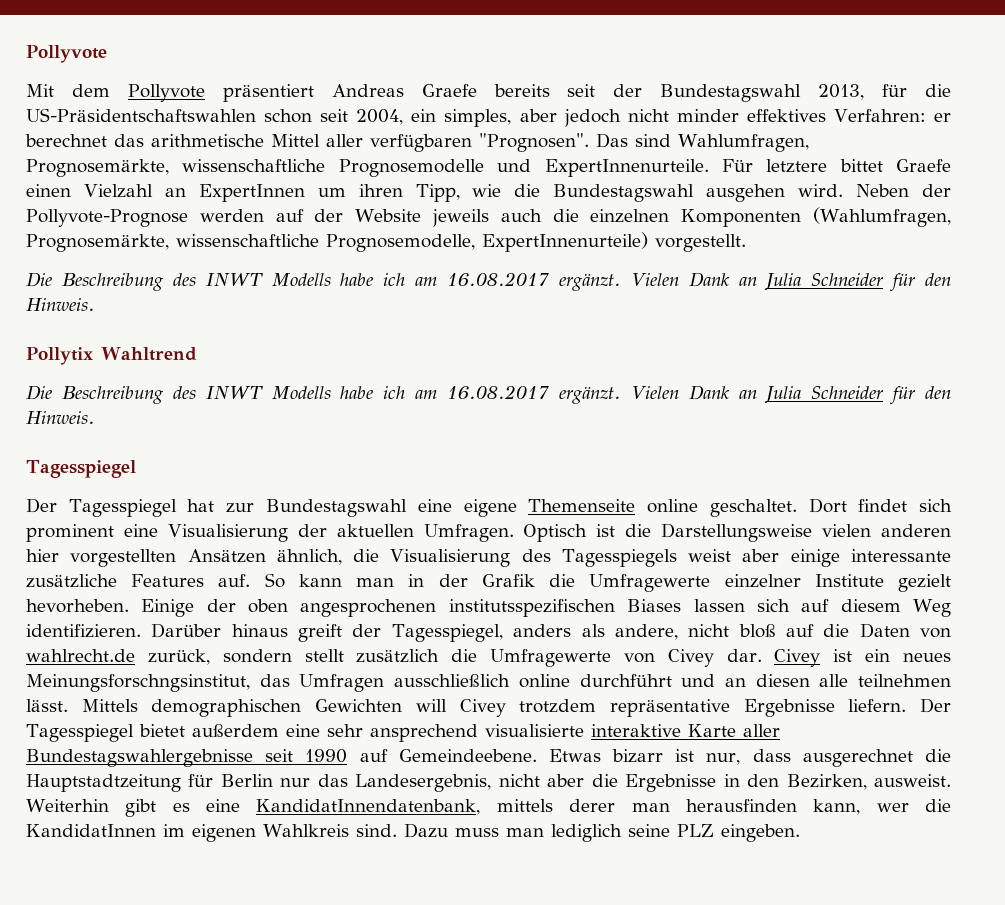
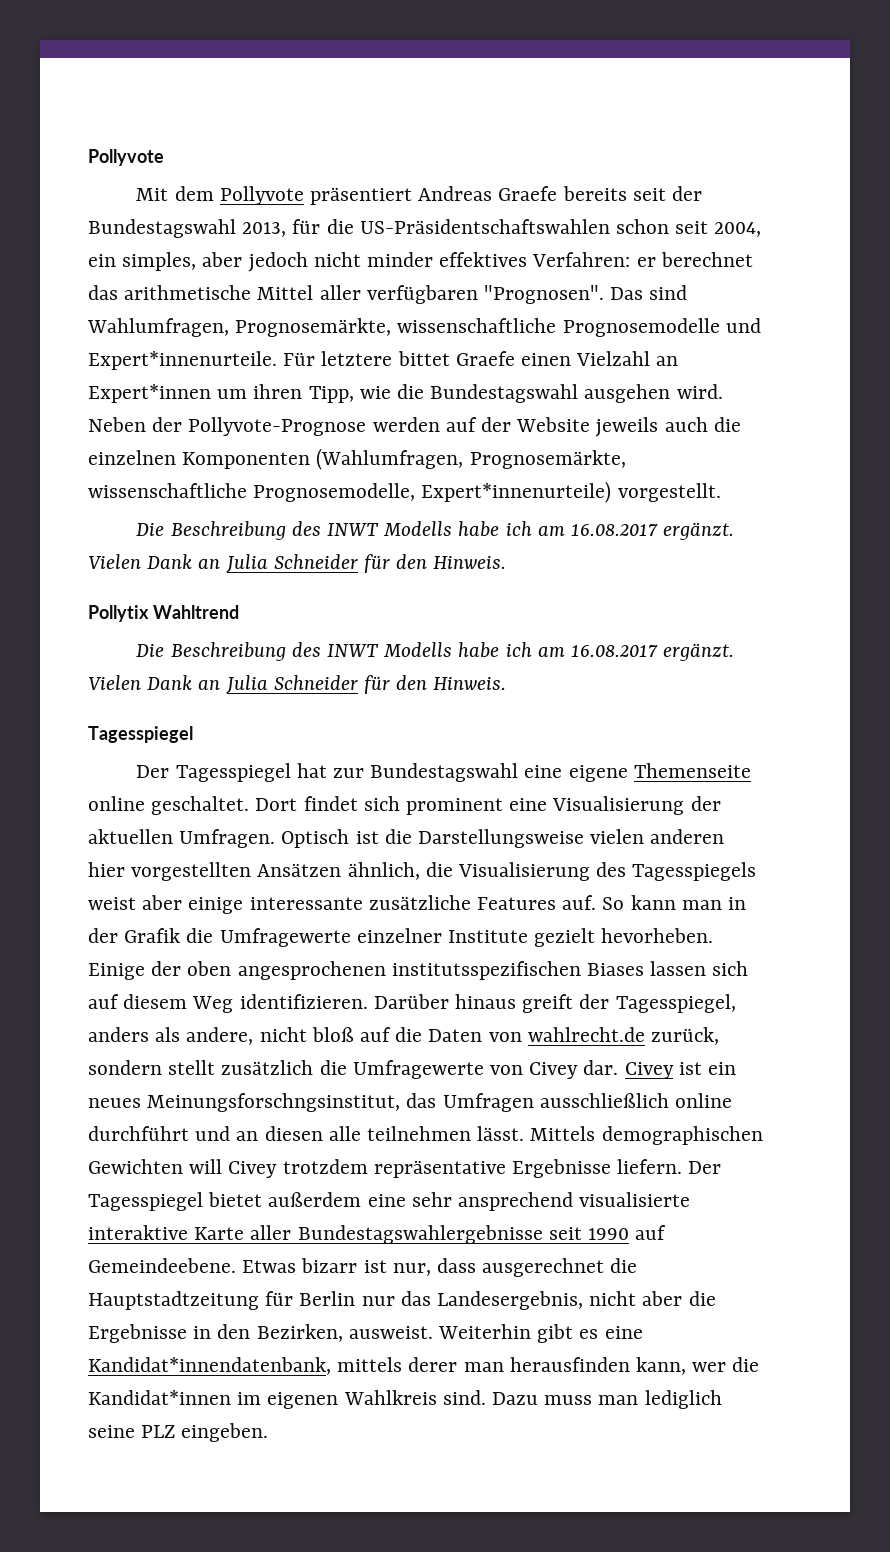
- Das sind Wahlumfragen, Prognosemärkte, wissenschaftliche Prognosemodelle und ExpertInnenurteile.
+ Das sind Wahlumfragen, Prognosemärkte, wissenschaftliche Prognosemodelle und Expert*innenurteile.
- Für letztere bittet Graefe einen Vielzahl an ExpertInnen um ihren Tipp, wie die Bundestagswahl ausgehen wird.
+ Für letztere bittet Graefe einen Vielzahl an Expert*innen um ihren Tipp, wie die Bundestagswahl ausgehen wird.
- Neben der Pollyvote-Prognose werden auf der Website jeweils auch die einzelnen Komponenten (Wahlumfragen, Prognosemärkte, wissenschaftliche Prognosemodelle, ExpertInnenurteile) vorgestellt.
+ Neben der Pollyvote-Prognose werden auf der Website jeweils auch die einzelnen Komponenten (Wahlumfragen, Prognosemärkte, wissenschaftliche Prognosemodelle, Expert*innenurteile) vorgestellt.
- Weiterhin gibt es eine KandidatInnendatenbank, mittels derer man herausfinden kann, wer die KandidatInnen im eigenen Wahlkreis sind.
+ Weiterhin gibt es eine Kandidat*innendatenbank, mittels derer man herausfinden kann, wer die Kandidat*innen im eigenen Wahlkreis sind.

